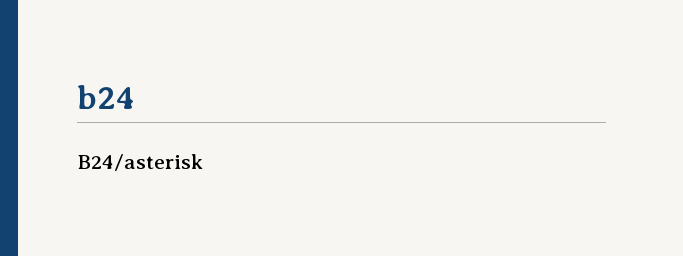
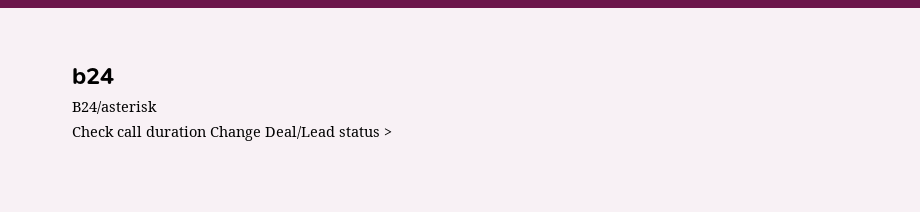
+ Check call duration Change Deal/Lead status >

